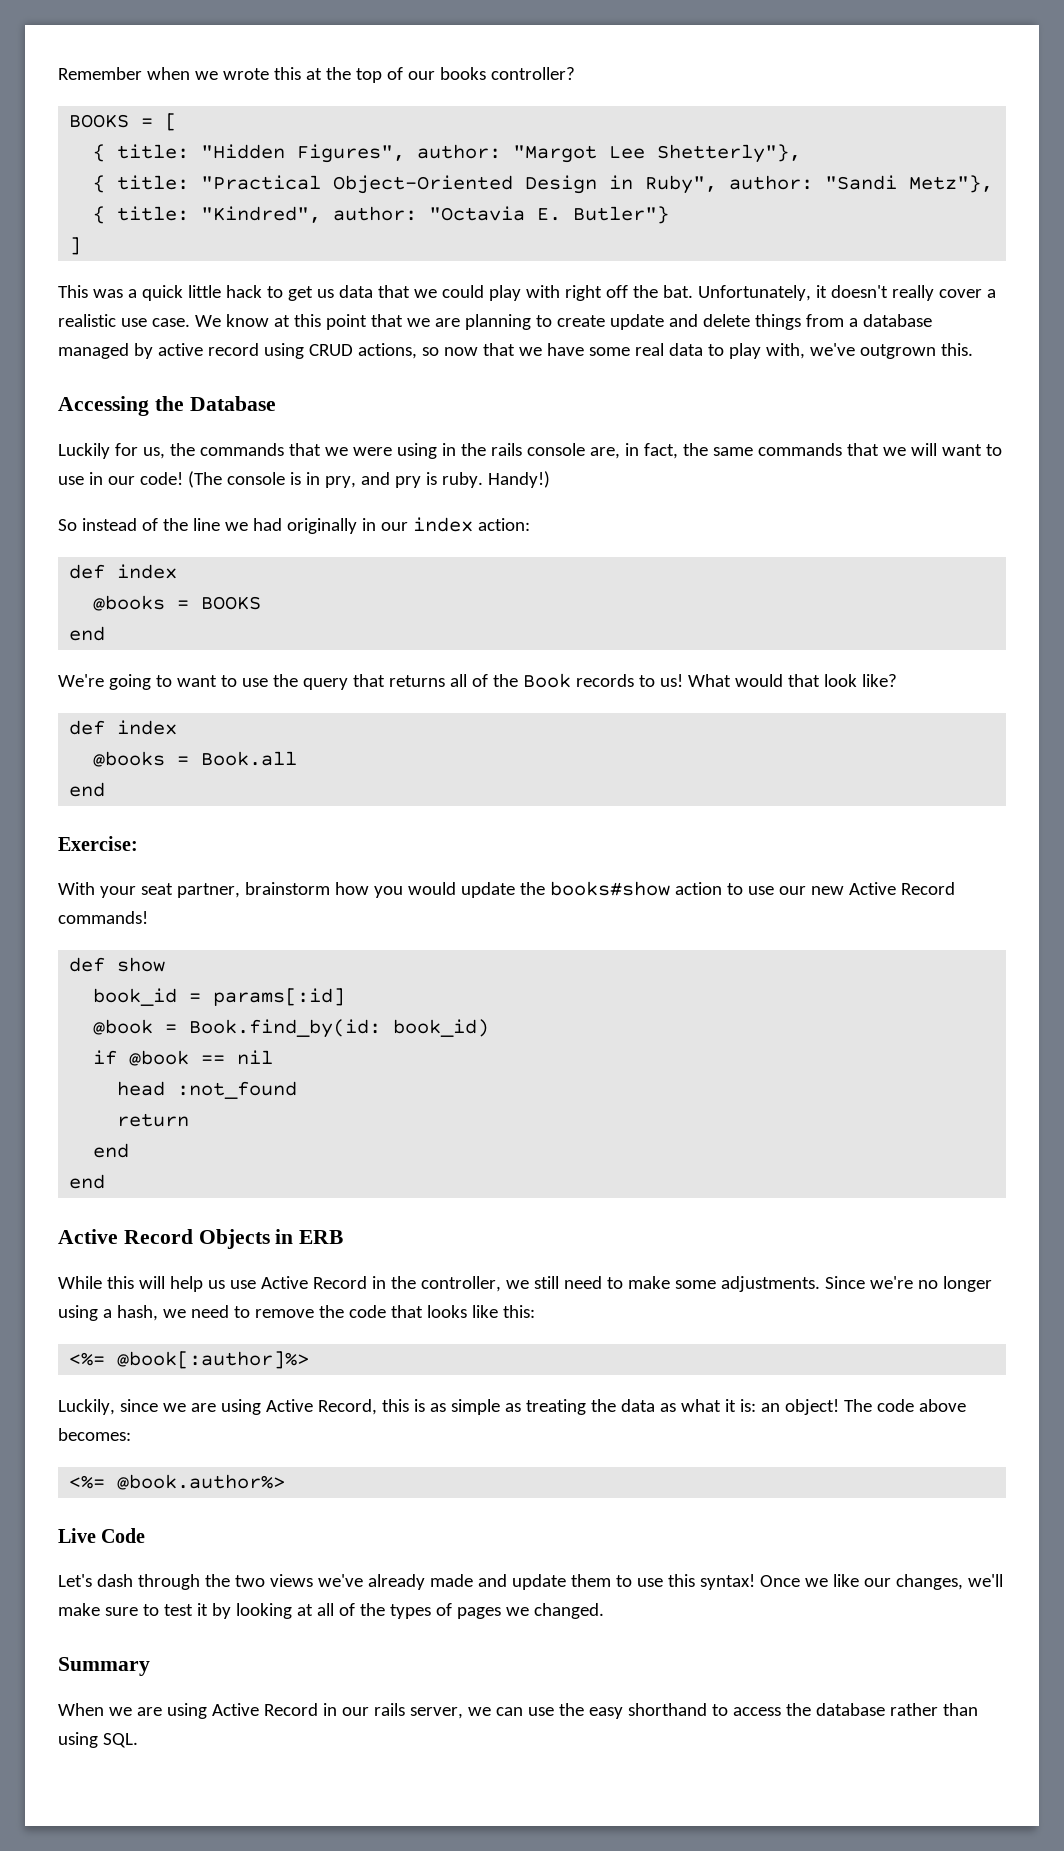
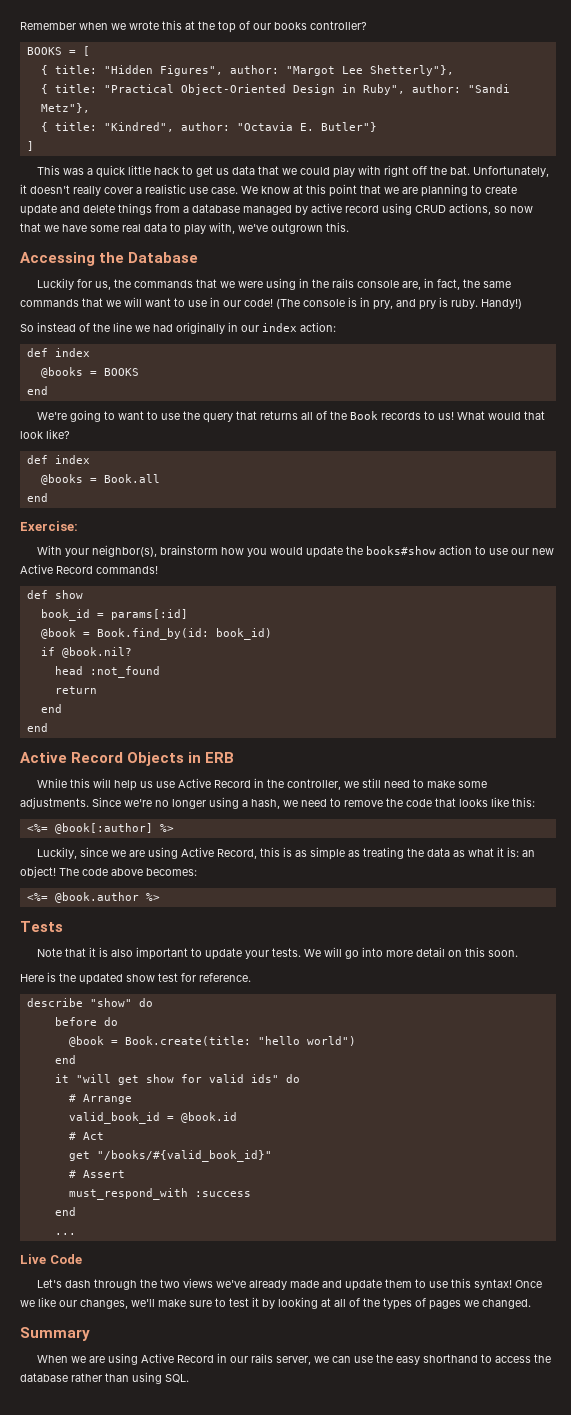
- With your seat partner, brainstorm how you would update the books#show action to use our new Active Record commands!
+ With your neighbor(s), brainstorm how you would update the books#show action to use our new Active Record commands!
- if @book == nil
+ if @book.nil?
- <%= @book[:author]%>
+ <%= @book[:author] %>
- <%= @book.author%>
+ <%= @book.author %>
+ Tests
+ Note that it is also important to update your tests. We will go into more detail on this soon.
+ Here is the updated show test for reference.
+ describe "show" do
+ before do
+ @book = Book.create(title: "hello world")
+ end
+ it "will get show for valid ids" do
+ # Arrange
+ valid_book_id = @book.id
+ # Act
+ get "/books/#{valid_book_id}"
+ # Assert
+ must_respond_with :success
+ end
+ ...

